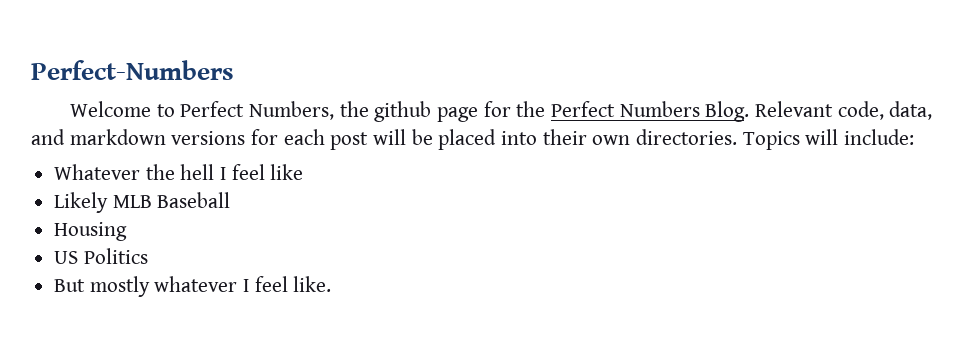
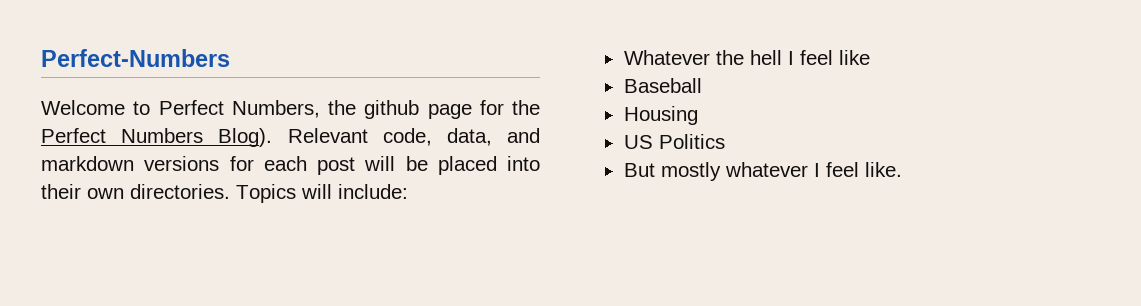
- Welcome to Perfect Numbers, the github page for the Perfect Numbers Blog.
+ Welcome to Perfect Numbers, the github page for the Perfect Numbers Blog).
- Likely MLB Baseball
+ Baseball

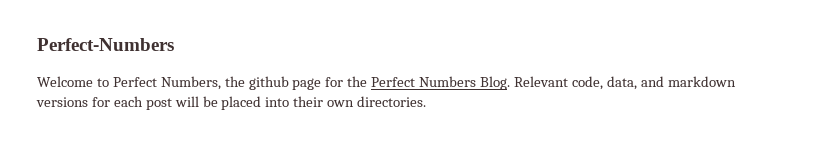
- Welcome to Perfect Numbers, the github page for the Perfect Numbers Blog).
+ Welcome to Perfect Numbers, the github page for the Perfect Numbers Blog.
- Topics will include:
- Whatever the hell I feel like
- Baseball
- Housing
- US Politics
- But mostly whatever I feel like.

